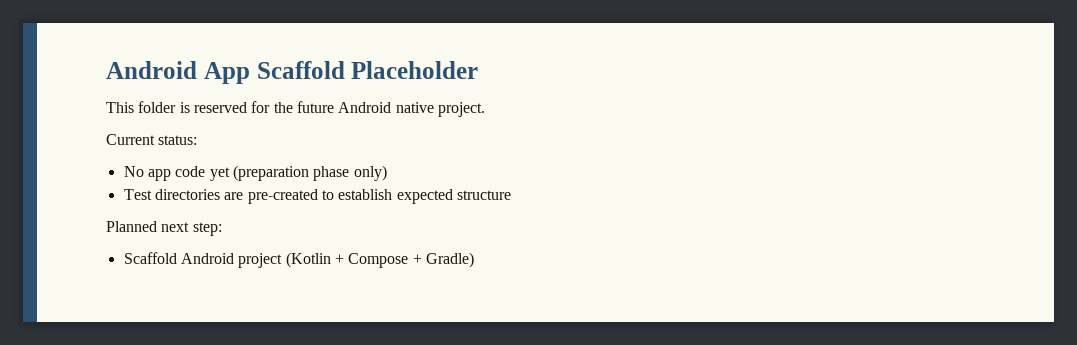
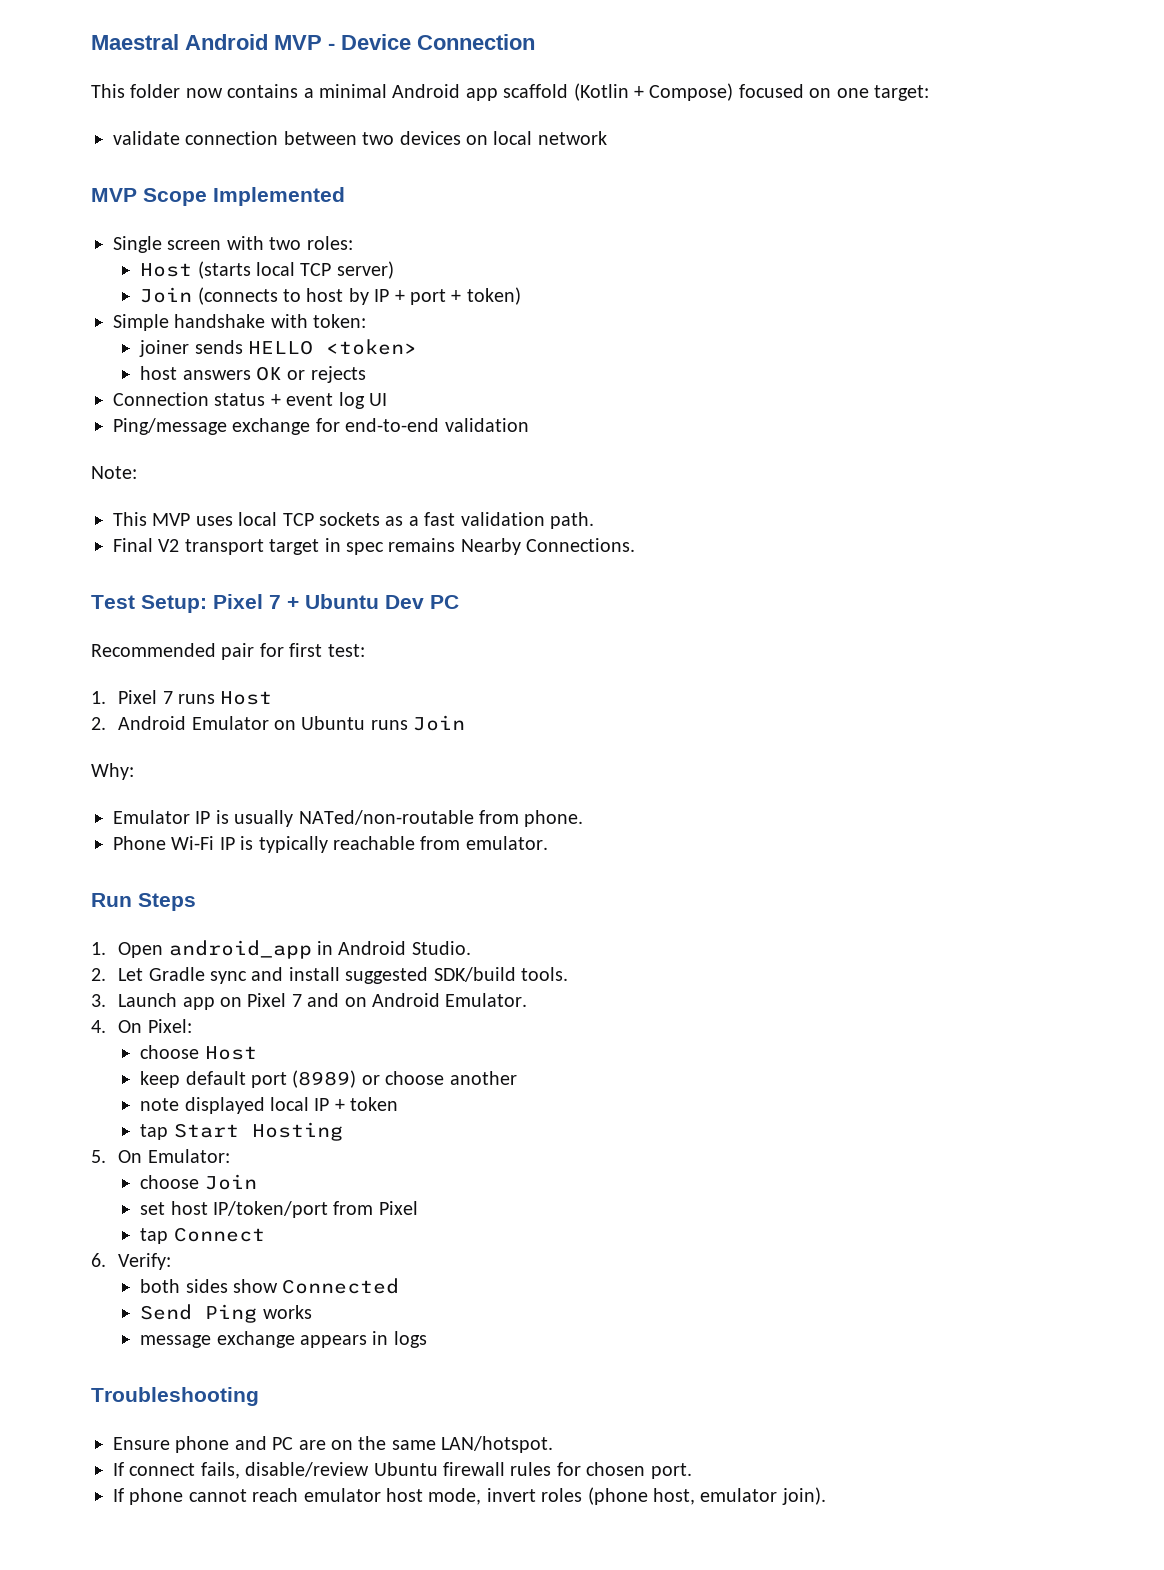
- Android App Scaffold Placeholder
- This folder is reserved for the future Android native project.
- Current status:
- No app code yet (preparation phase only)
- Test directories are pre-created to establish expected structure
- Planned next step:
- Scaffold Android project (Kotlin + Compose + Gradle)
+ Maestral Android MVP - Device Connection
+ This folder now contains a minimal Android app scaffold (Kotlin + Compose) focused on one target:
+ validate connection between two devices on local network
+ MVP Scope Implemented
+ Single screen with two roles:
+ Host (starts local TCP server)
+ Join (connects to host by IP + port + token)
+ Simple handshake with token:
+ joiner sends HELLO <token>
+ host answers OK or rejects
+ Connection status + event log UI
+ Ping/message exchange for end-to-end validation
+ Note:
+ This MVP uses local TCP sockets as a fast validation path.
+ Final V2 transport target in spec remains Nearby Connections.
+ Test Setup: Pixel 7 + Ubuntu Dev PC
+ Recommended pair for first test:
+ 1. Pixel 7 runs Host
+ 2. Android Emulator on Ubuntu runs Join
+ Why:
+ Emulator IP is usually NATed/non-routable from phone.
+ Phone Wi-Fi IP is typically reachable from emulator.
+ Run Steps
+ 1. Open android_app in Android Studio.
+ 2. Let Gradle sync and install suggested SDK/build tools.
+ 3. Launch app on Pixel 7 and on Android Emulator.
+ 4. On Pixel:
+ choose Host
+ keep default port (8989) or choose another
+ note displayed local IP + token
+ tap Start Hosting
+ 5. On Emulator:
+ choose Join
+ set host IP/token/port from Pixel
+ tap Connect
+ 6. Verify:
+ both sides show Connected
+ Send Ping works
+ message exchange appears in logs
+ Troubleshooting
+ Ensure phone and PC are on the same LAN/hotspot.
+ If connect fails, disable/review Ubuntu firewall rules for chosen port.
+ If phone cannot reach emulator host mode, invert roles (phone host, emulator join).

